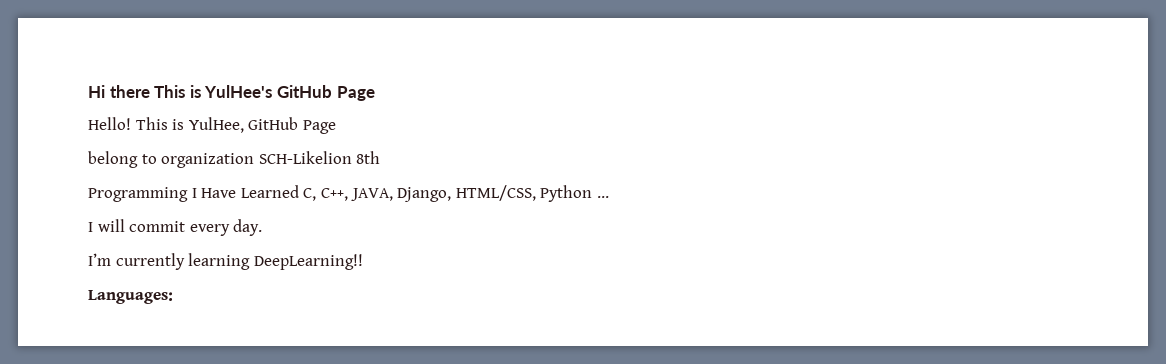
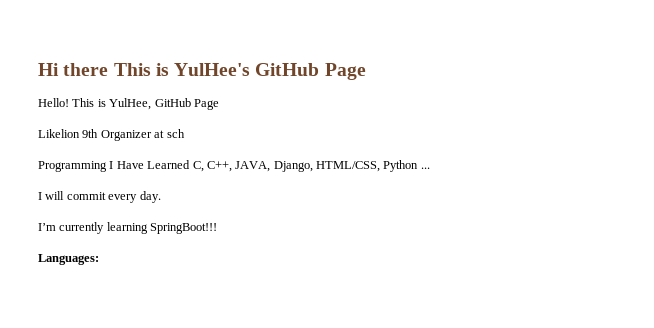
- belong to organization SCH-Likelion 8th
+ Likelion 9th Organizer at sch
- I’m currently learning DeepLearning!!
+ I’m currently learning SpringBoot!!!

